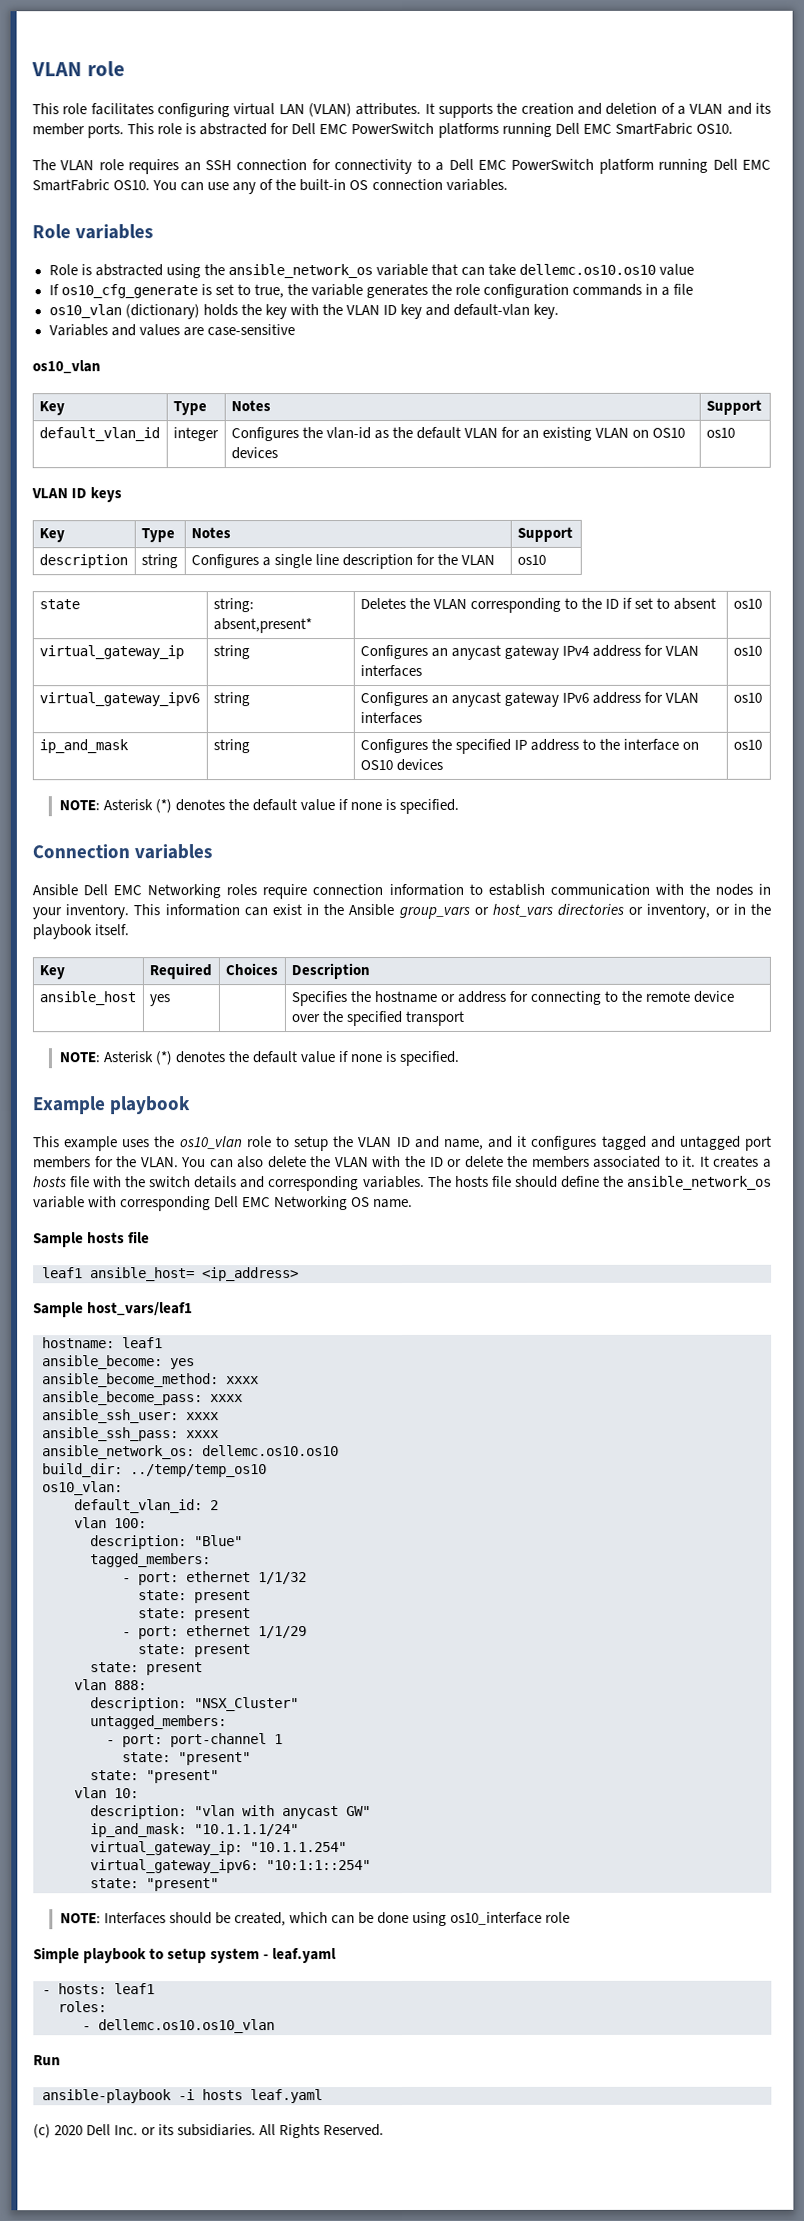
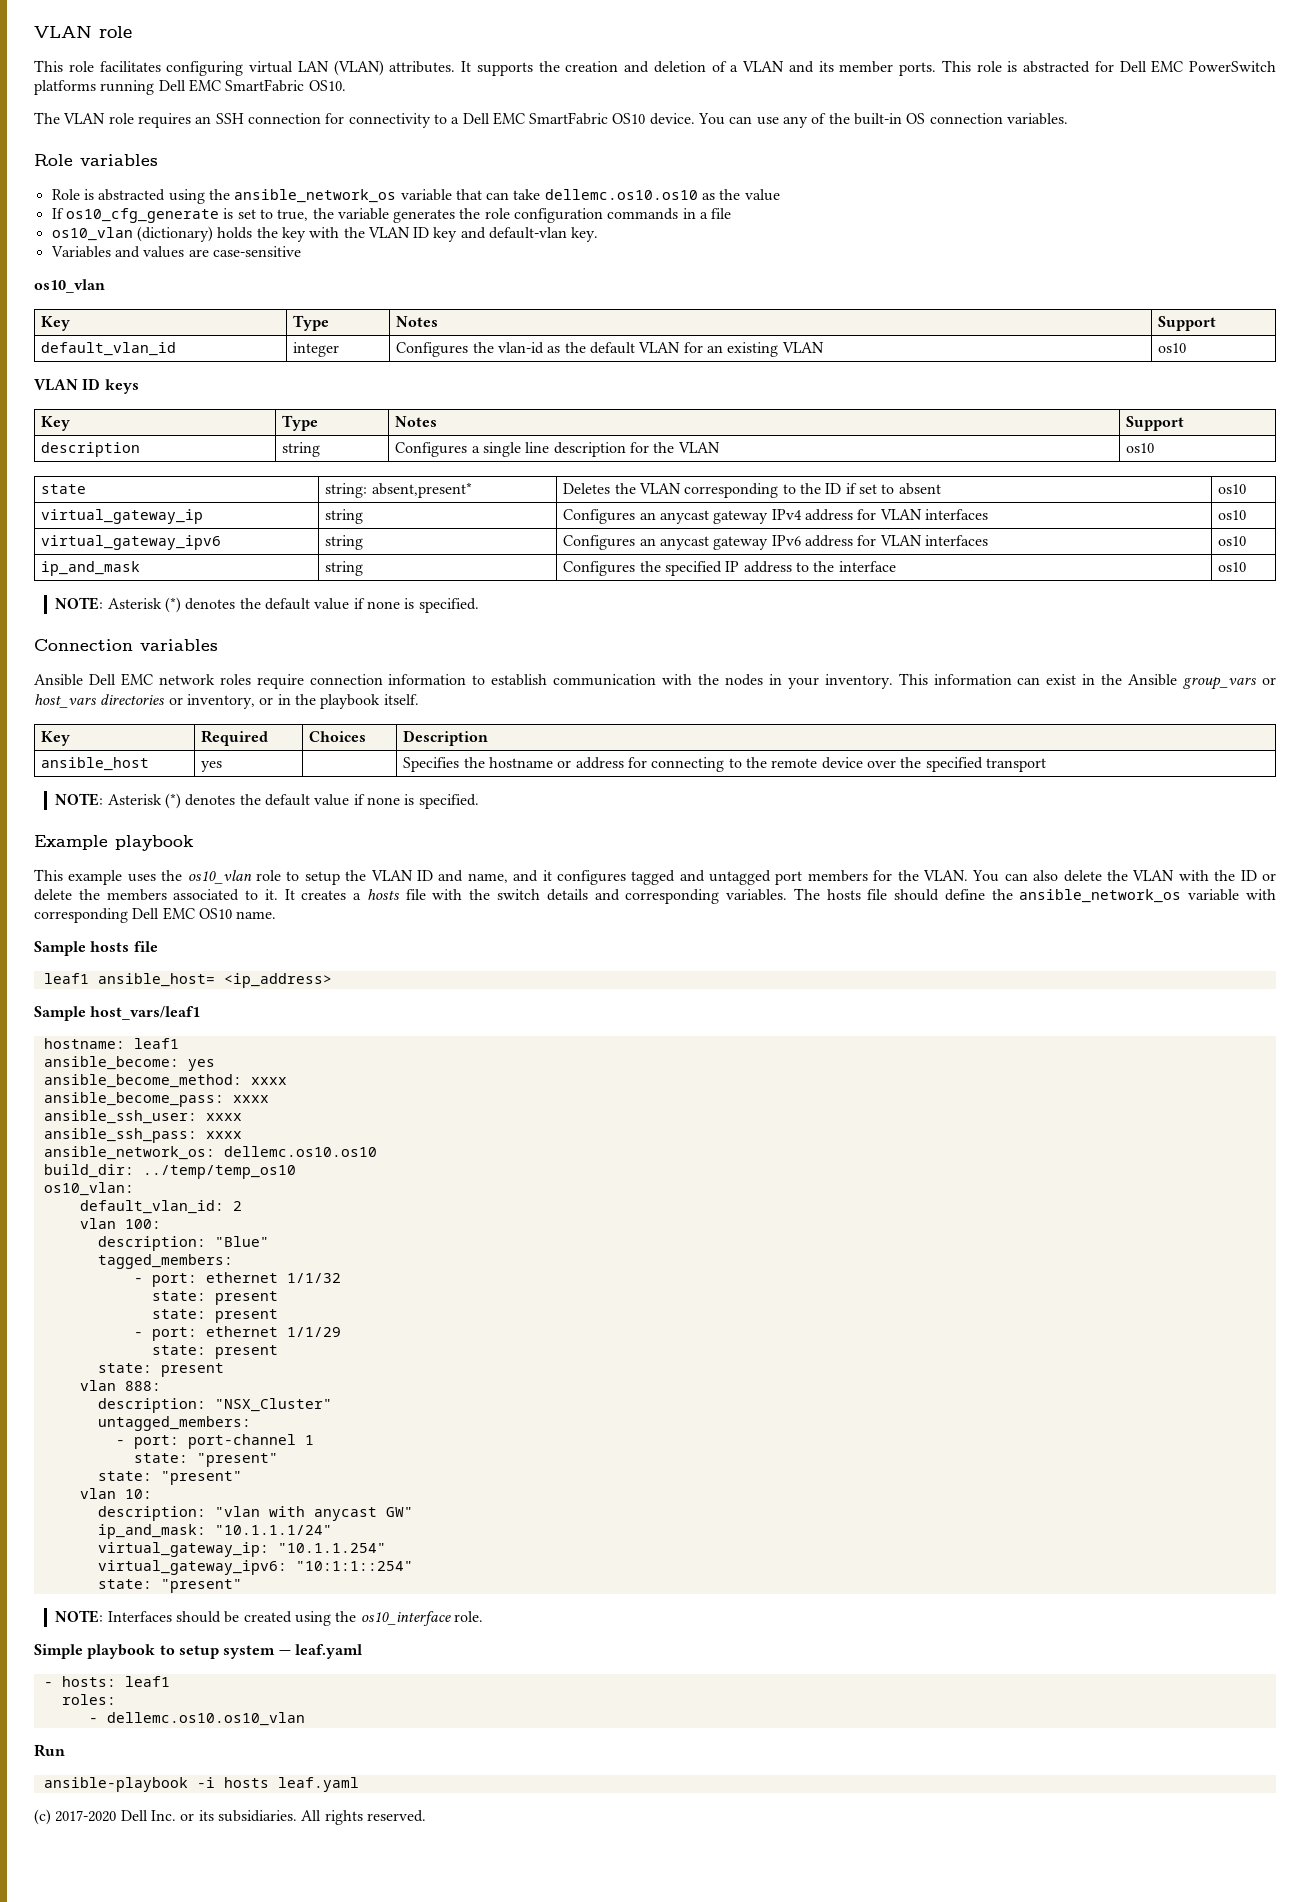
- The VLAN role requires an SSH connection for connectivity to a Dell EMC PowerSwitch platform running Dell EMC SmartFabric OS10.
+ The VLAN role requires an SSH connection for connectivity to a Dell EMC SmartFabric OS10 device.
- Role is abstracted using the ansible_network_os variable that can take dellemc.os10.os10 value
+ Role is abstracted using the ansible_network_os variable that can take dellemc.os10.os10 as the value
- default_vlan_id | integer | Configures the vlan-id as the default VLAN for an existing VLAN on OS10 devices | os10
+ default_vlan_id | integer | Configures the vlan-id as the default VLAN for an existing VLAN | os10
- ip_and_mask | string | Configures the specified IP address to the interface on OS10 devices | os10
+ ip_and_mask | string | Configures the specified IP address to the interface | os10
- Ansible Dell EMC Networking roles require connection information to establish communication with the nodes in your inventory.
+ Ansible Dell EMC network roles require connection information to establish communication with the nodes in your inventory.
- The hosts file should define the ansible_network_os variable with corresponding Dell EMC Networking OS name.
+ The hosts file should define the ansible_network_os variable with corresponding Dell EMC OS10 name.
- NOTE: Interfaces should be created, which can be done using os10_interface role
+ NOTE: Interfaces should be created using the os10_interface role.
- Simple playbook to setup system - leaf.yaml
+ Simple playbook to setup system — leaf.yaml
- (c) 2020 Dell Inc. or its subsidiaries.
+ (c) 2017-2020 Dell Inc. or its subsidiaries.
- All Rights Reserved.
+ All rights reserved.

